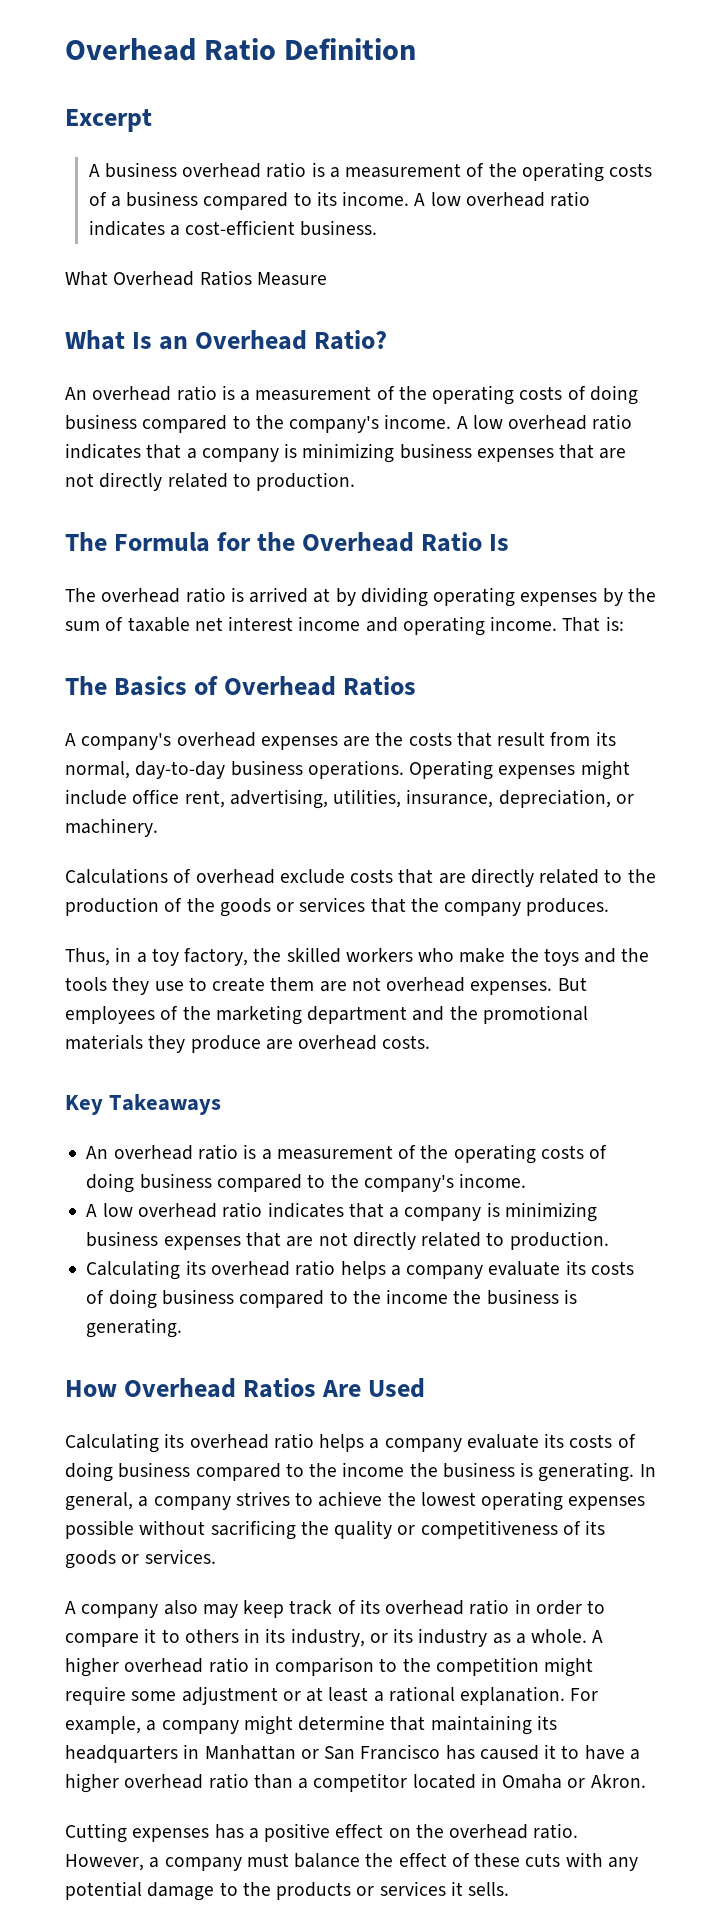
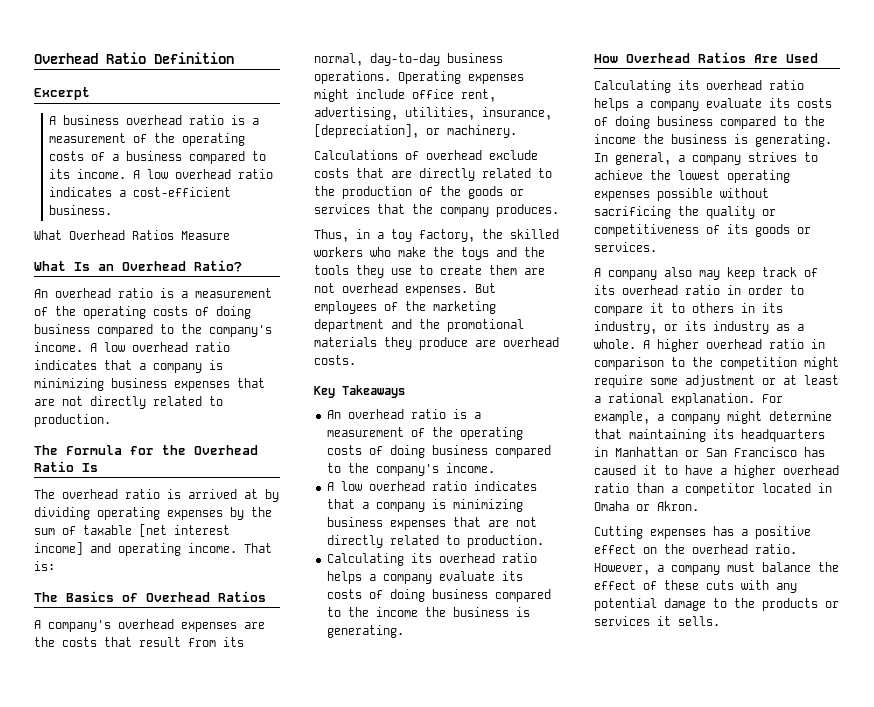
- The overhead ratio is arrived at by dividing operating expenses by the sum of taxable net interest income and operating income.
+ The overhead ratio is arrived at by dividing operating expenses by the sum of taxable [net interest income] and operating income.
- Operating expenses might include office rent, advertising, utilities, insurance, depreciation, or machinery.
+ Operating expenses might include office rent, advertising, utilities, insurance, [depreciation], or machinery.

